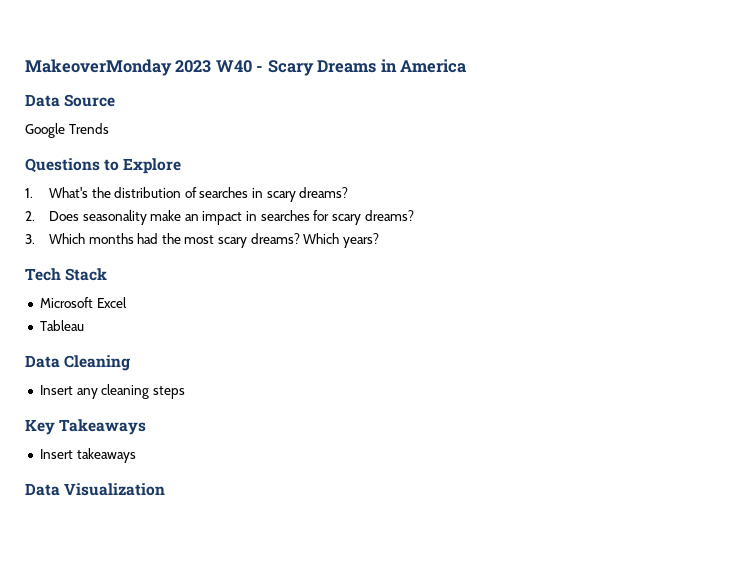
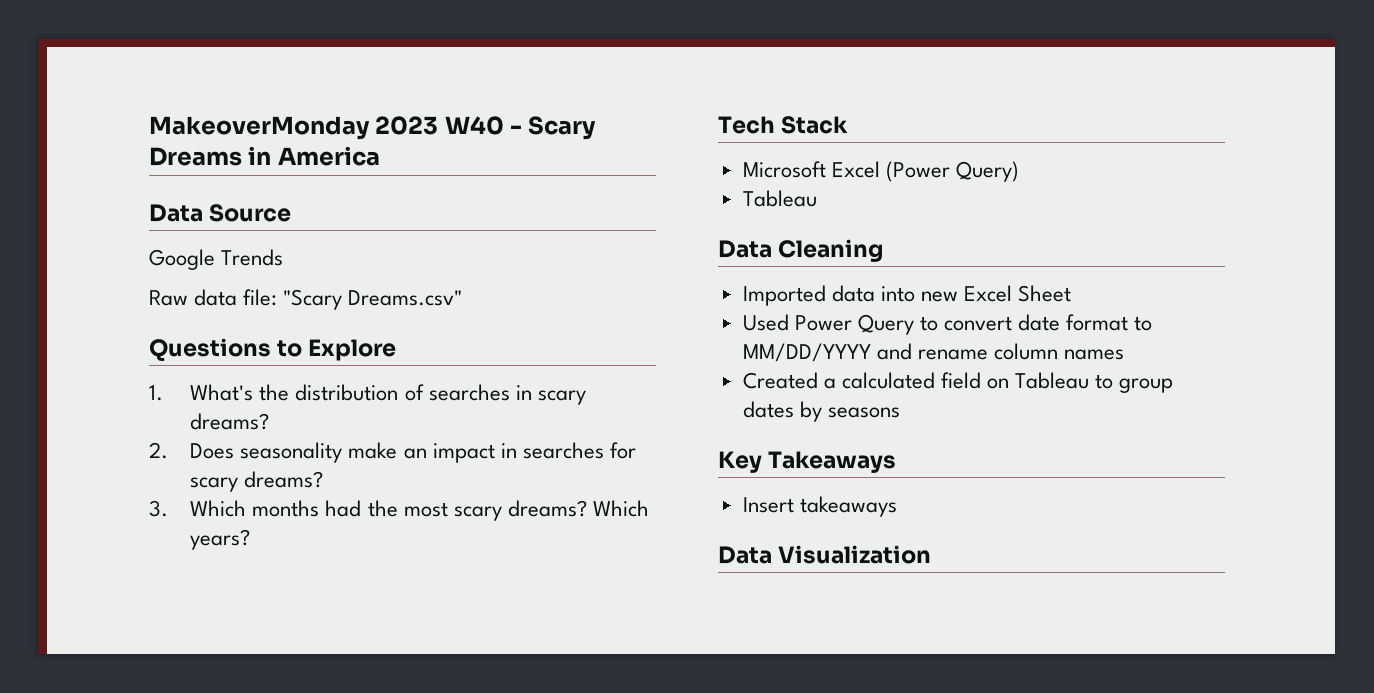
+ Raw data file: "Scary Dreams.csv"
- Microsoft Excel
+ Microsoft Excel (Power Query)
- Insert any cleaning steps
+ Imported data into new Excel Sheet
+ Used Power Query to convert date format to MM/DD/YYYY and rename column names
+ Created a calculated field on Tableau to group dates by seasons

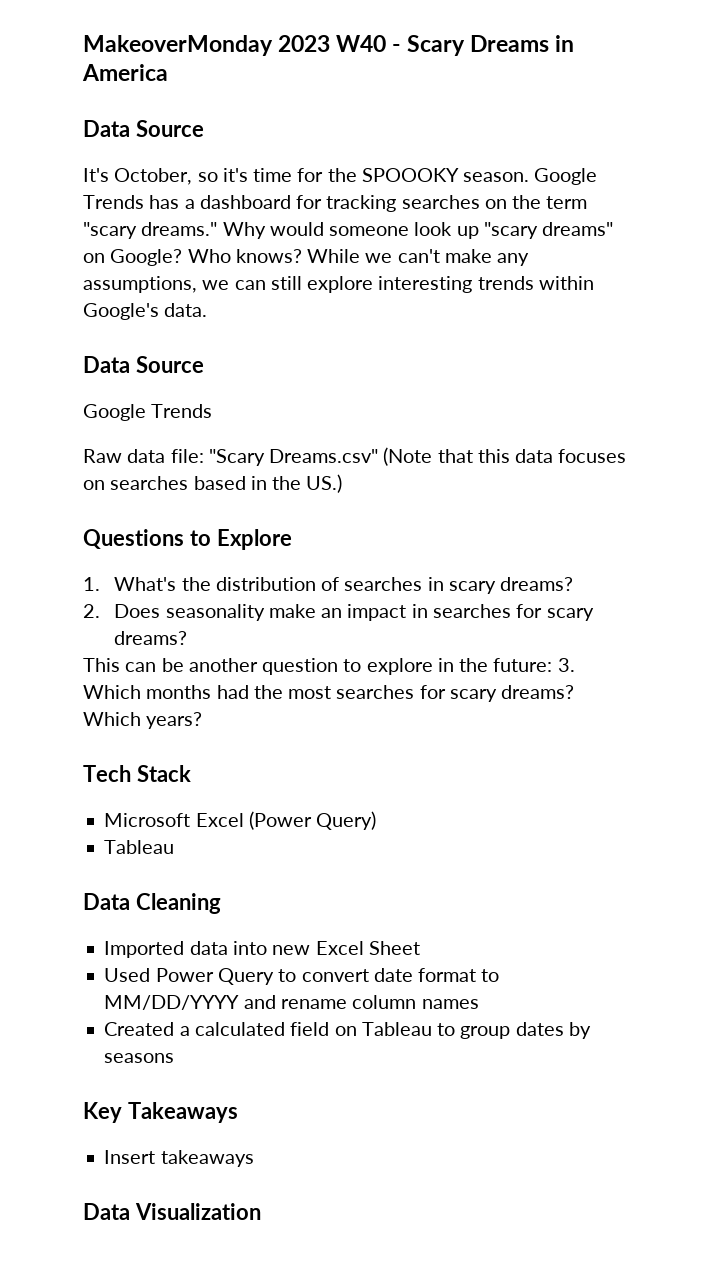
+ It's October, so it's time for the SPOOOKY season. Google Trends has a dashboard for tracking searches on the term "scary dreams." Why would someone look up "scary dreams" on Google? Who knows? While we can't make any assumptions, we can still explore interesting trends within Google's data.
+ Data Source
- Raw data file: "Scary Dreams.csv"
+ Raw data file: "Scary Dreams.csv" (Note that this data focuses on searches based in the US.)
- 3. Which months had the most scary dreams?
+ This can be another question to explore in the future: 3. Which months had the most searches for scary dreams?

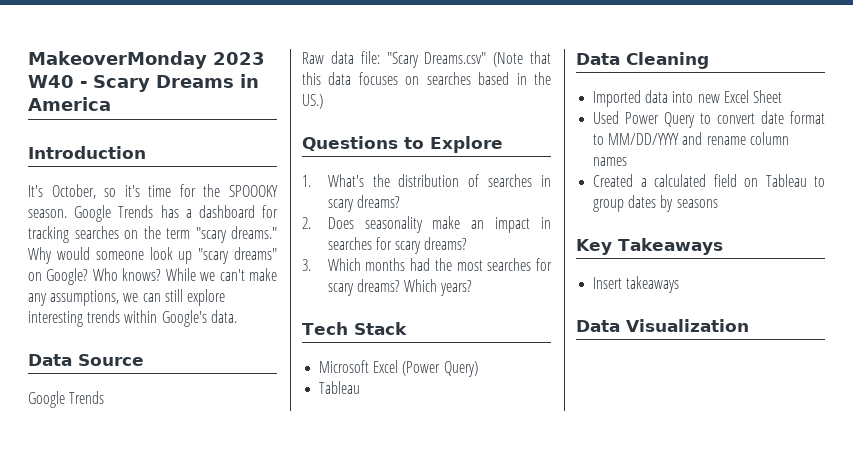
  MakeoverMonday 2023 W40 - Scary Dreams in America
- Data Source
+ Introduction
- This can be another question to explore in the future: 3. Which months had the most searches for scary dreams?
+ 3. Which months had the most searches for scary dreams?

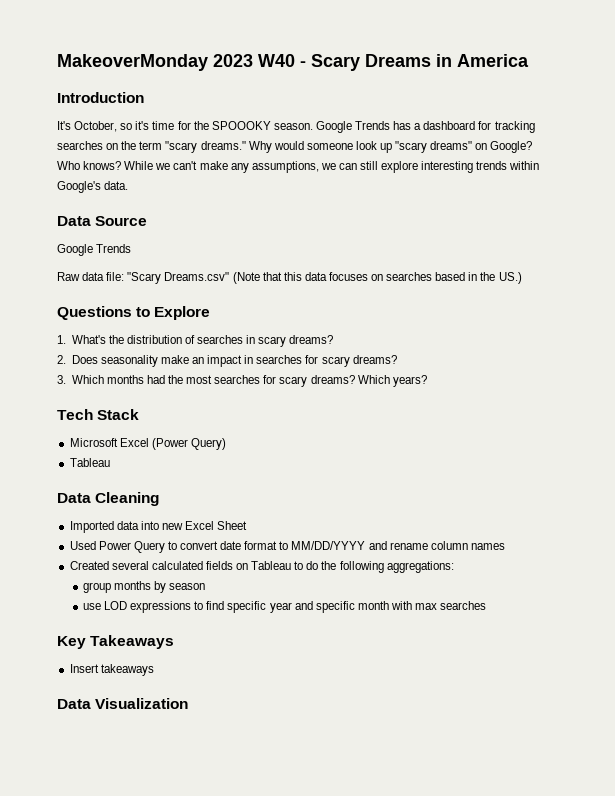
- Created a calculated field on Tableau to group dates by seasons
+ Created several calculated fields on Tableau to do the following aggregations:
+ group months by season
+ use LOD expressions to find specific year and specific month with max searches

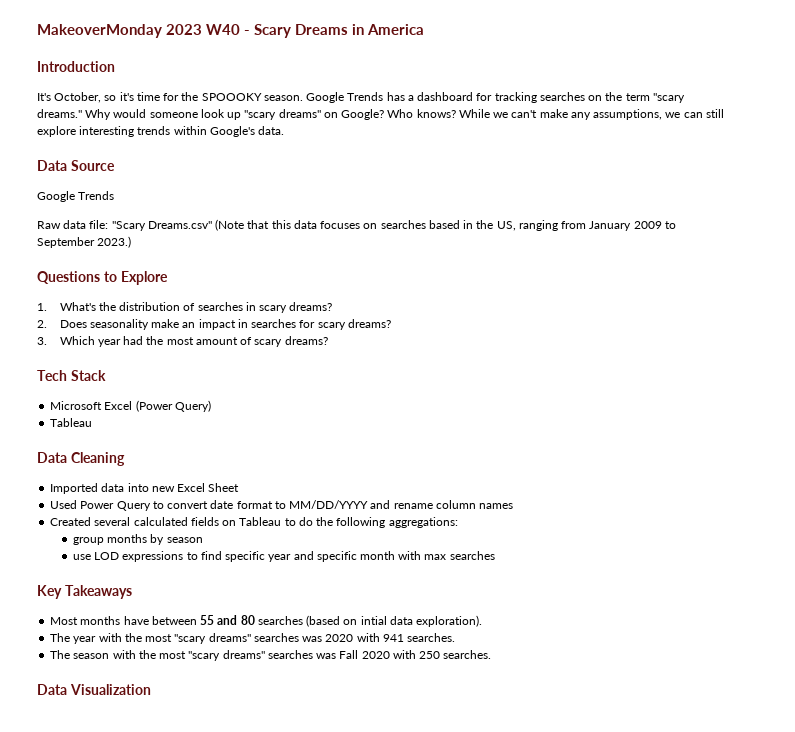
- Raw data file: "Scary Dreams.csv" (Note that this data focuses on searches based in the US.)
+ Raw data file: "Scary Dreams.csv" (Note that this data focuses on searches based in the US, ranging from January 2009 to September 2023.)
- 3. Which months had the most searches for scary dreams? Which years?
+ 3. Which year had the most amount of scary dreams?
- Insert takeaways
+ Most months have between 55 and 80 searches (based on intial data exploration).
+ The year with the most "scary dreams" searches was 2020 with 941 searches.
+ The season with the most "scary dreams" searches was Fall 2020 with 250 searches.

